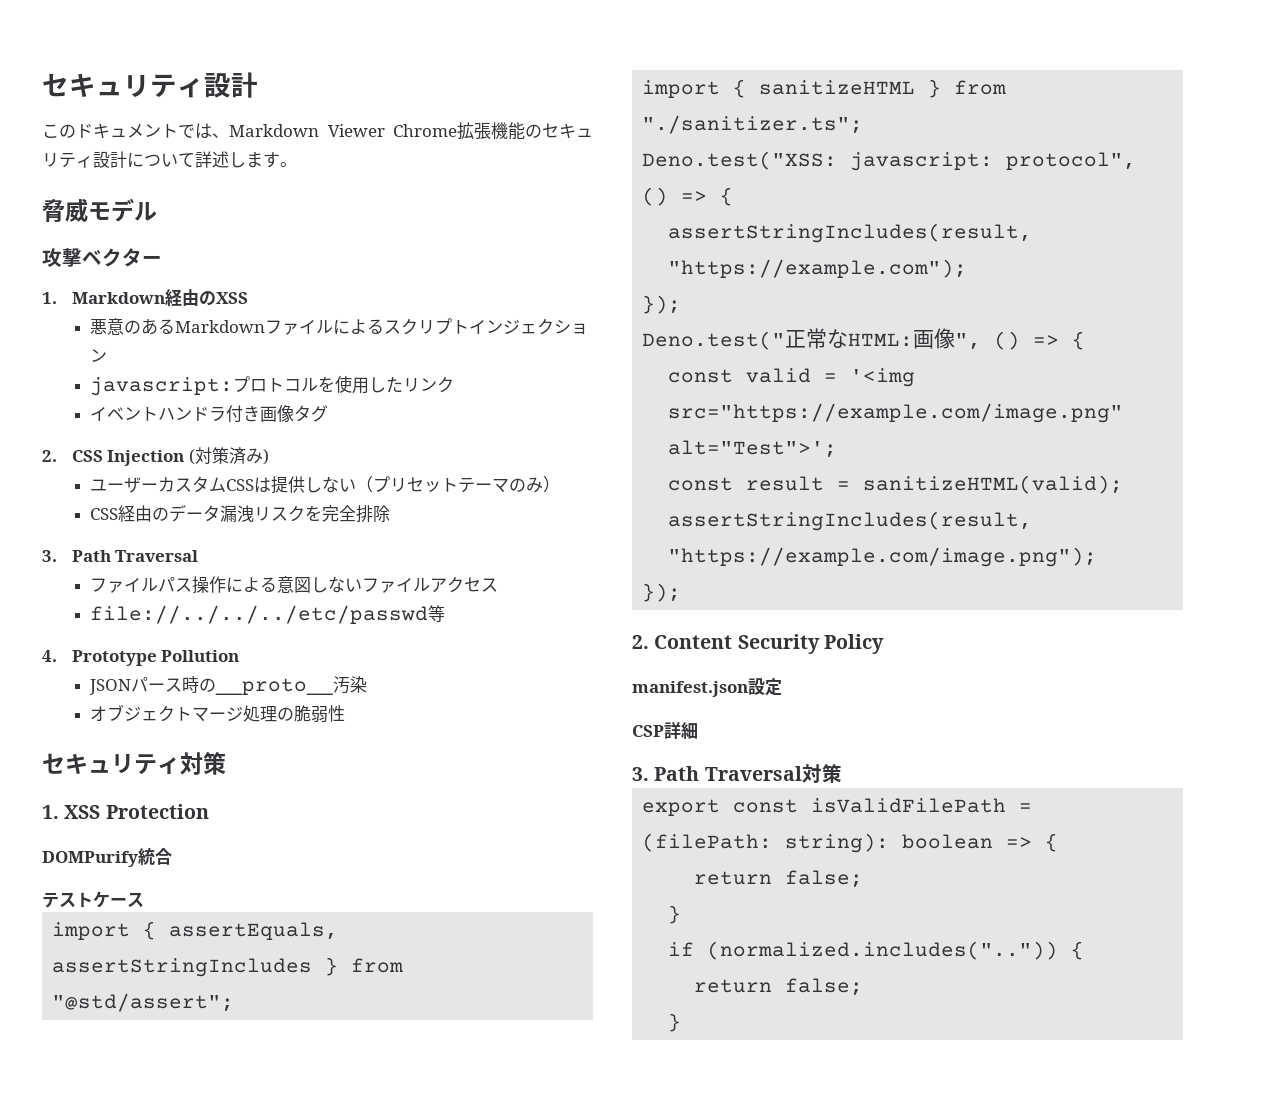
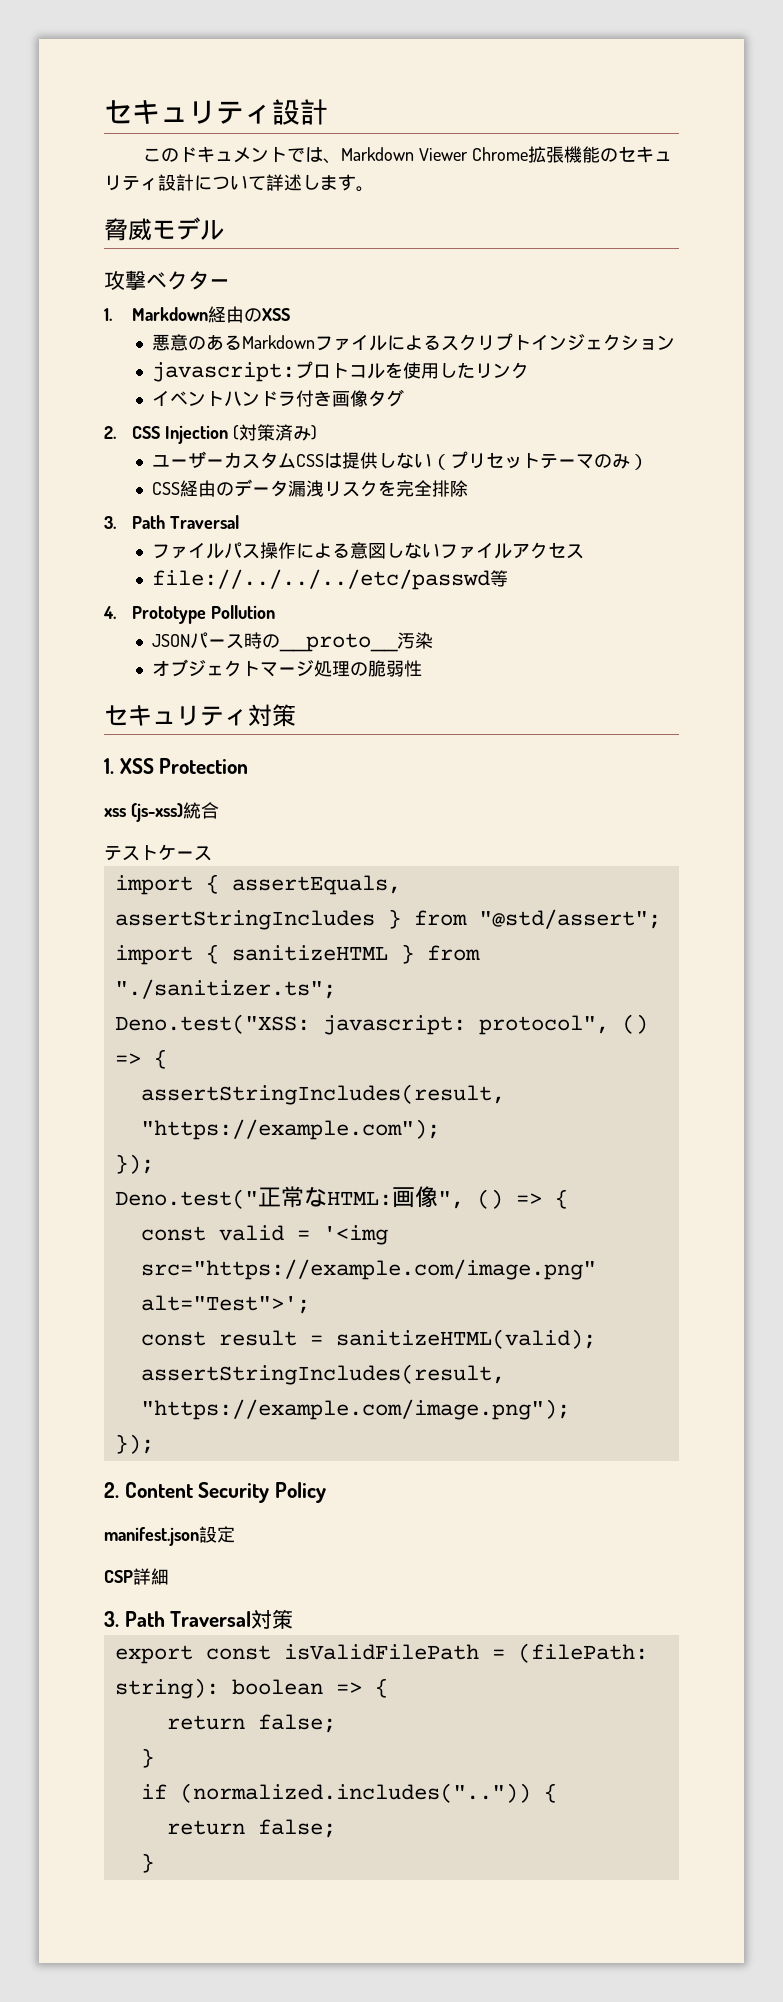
- DOMPurify統合
+ xss (js-xss)統合

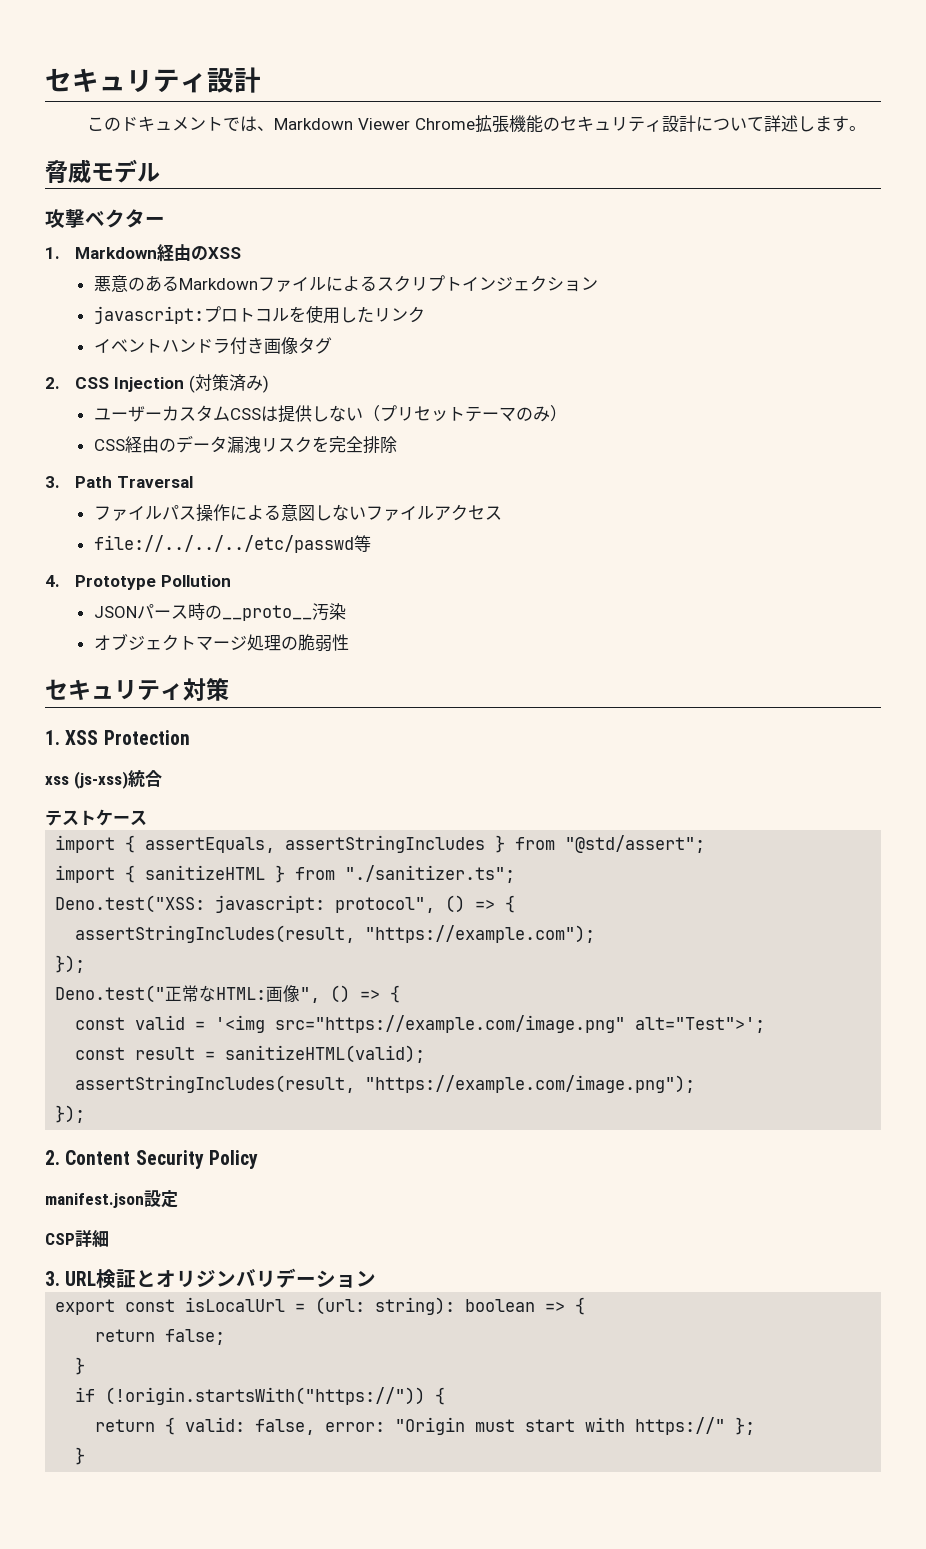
- 3. Path Traversal対策
+ 3. URL検証とオリジンバリデーション
- export const isValidFilePath = (filePath: string): boolean => {
+ export const isLocalUrl = (url: string): boolean => {
- if (normalized.includes("..")) {
- return false;
+ if (!origin.startsWith("https://")) {
+ return { valid: false, error: "Origin must start with https://" };

